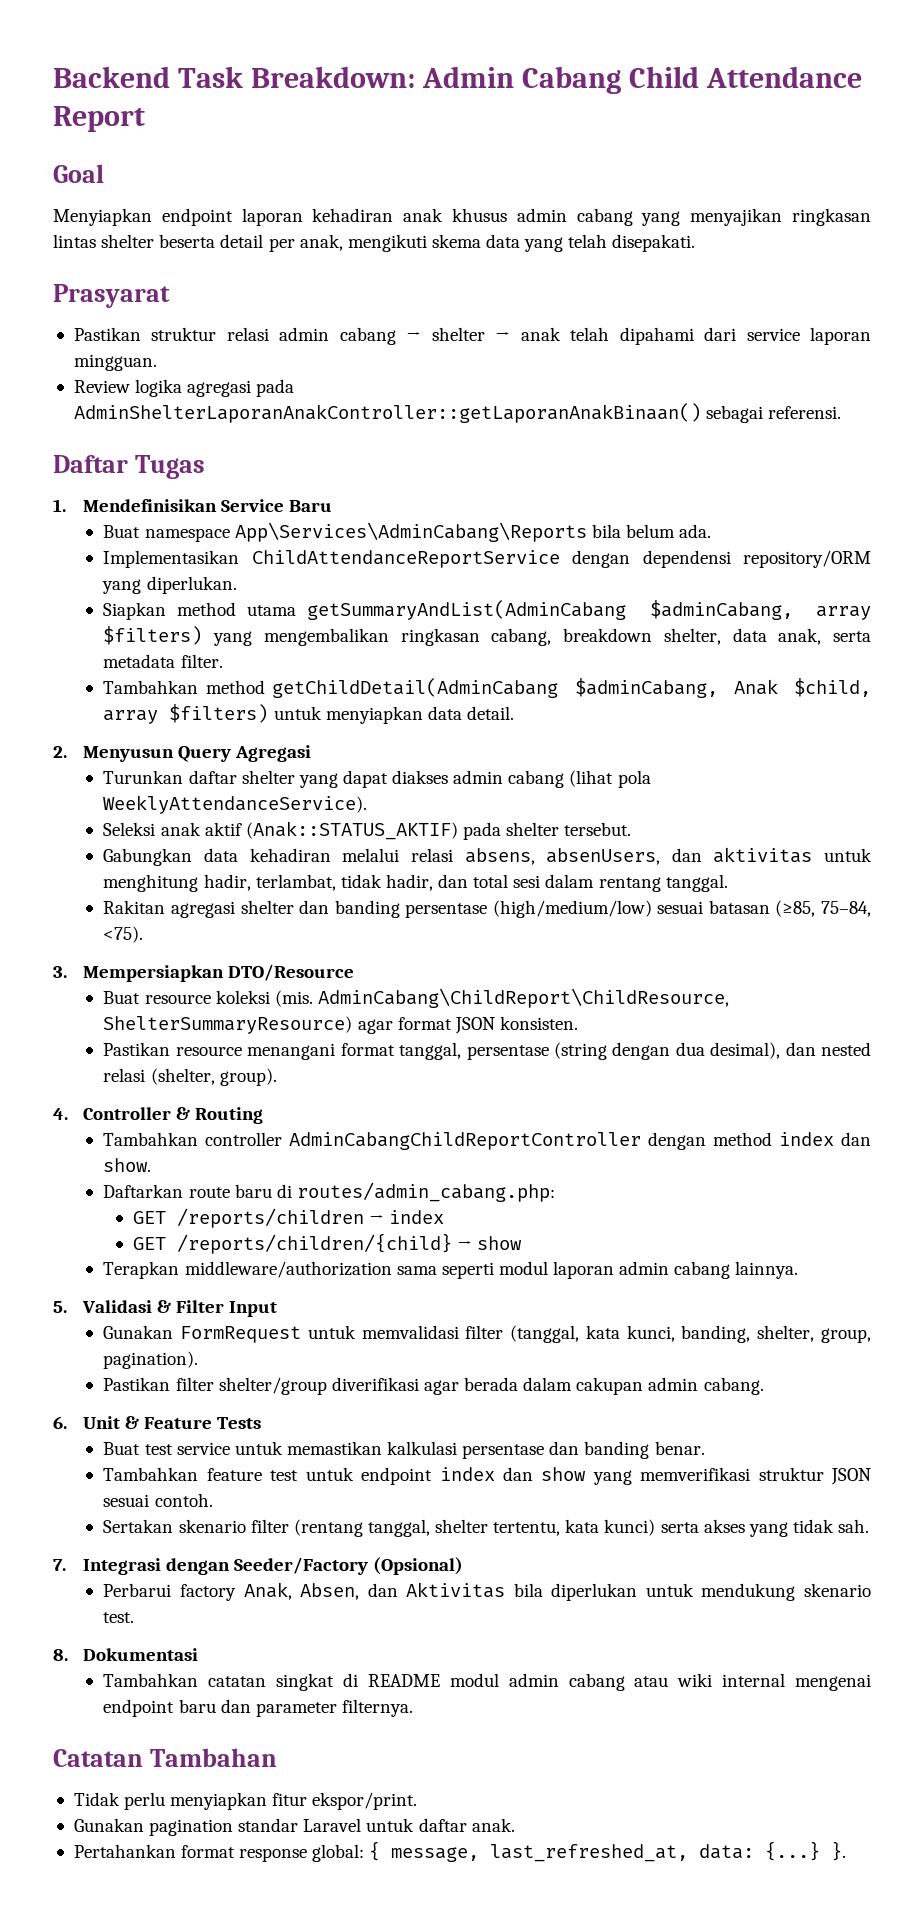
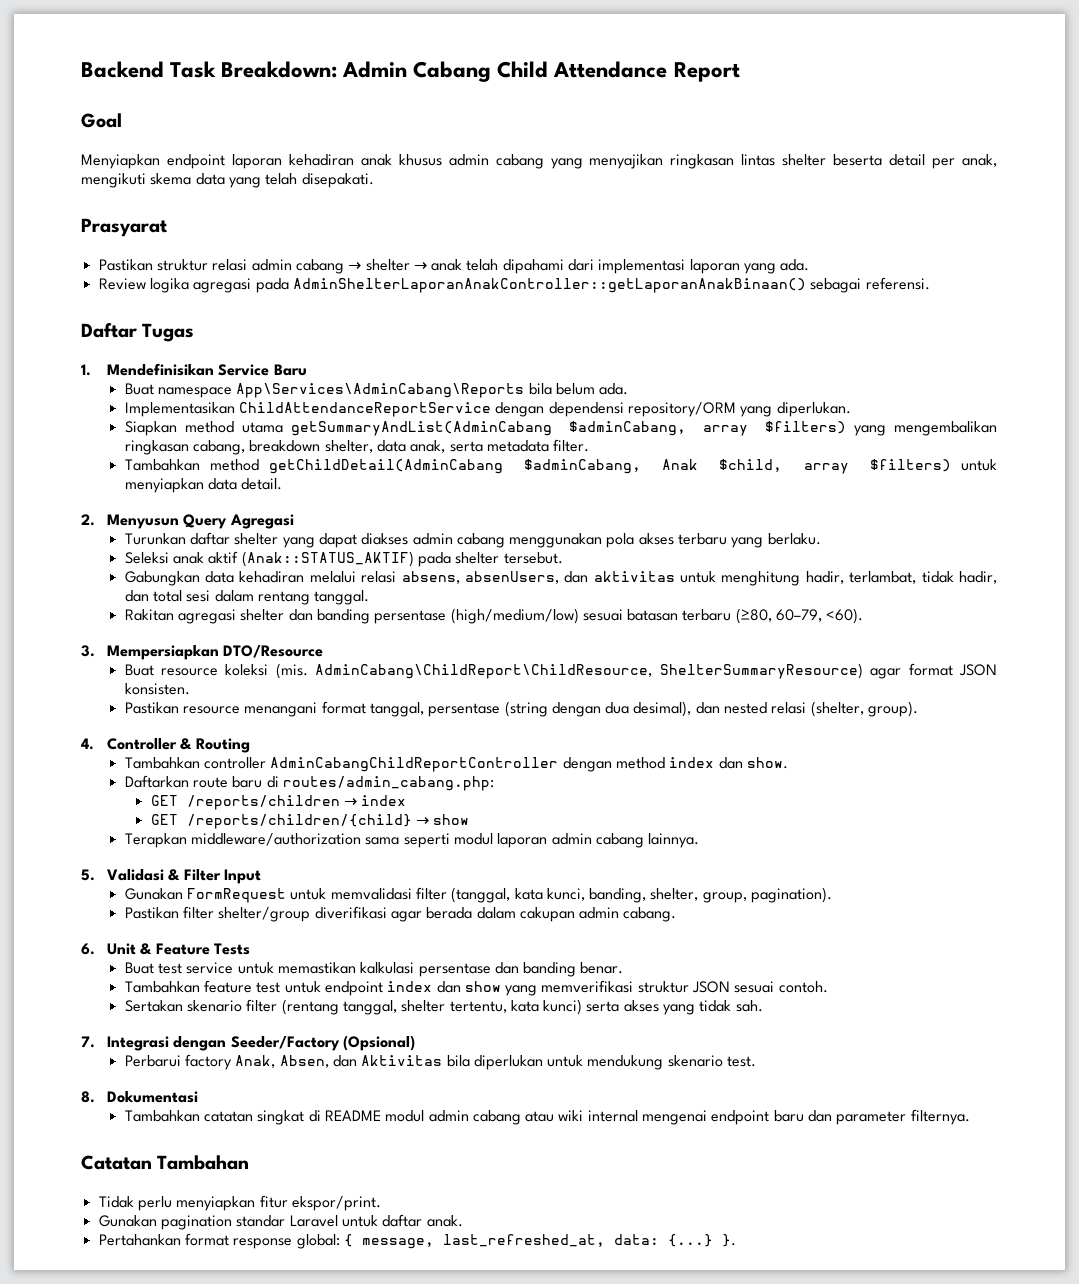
- Pastikan struktur relasi admin cabang → shelter → anak telah dipahami dari service laporan mingguan.
+ Pastikan struktur relasi admin cabang → shelter → anak telah dipahami dari implementasi laporan yang ada.
- Turunkan daftar shelter yang dapat diakses admin cabang (lihat pola WeeklyAttendanceService).
+ Turunkan daftar shelter yang dapat diakses admin cabang menggunakan pola akses terbaru yang berlaku.
- Rakitan agregasi shelter dan banding persentase (high/medium/low) sesuai batasan (≥85, 75–84, <75).
+ Rakitan agregasi shelter dan banding persentase (high/medium/low) sesuai batasan terbaru (≥80, 60–79, <60).

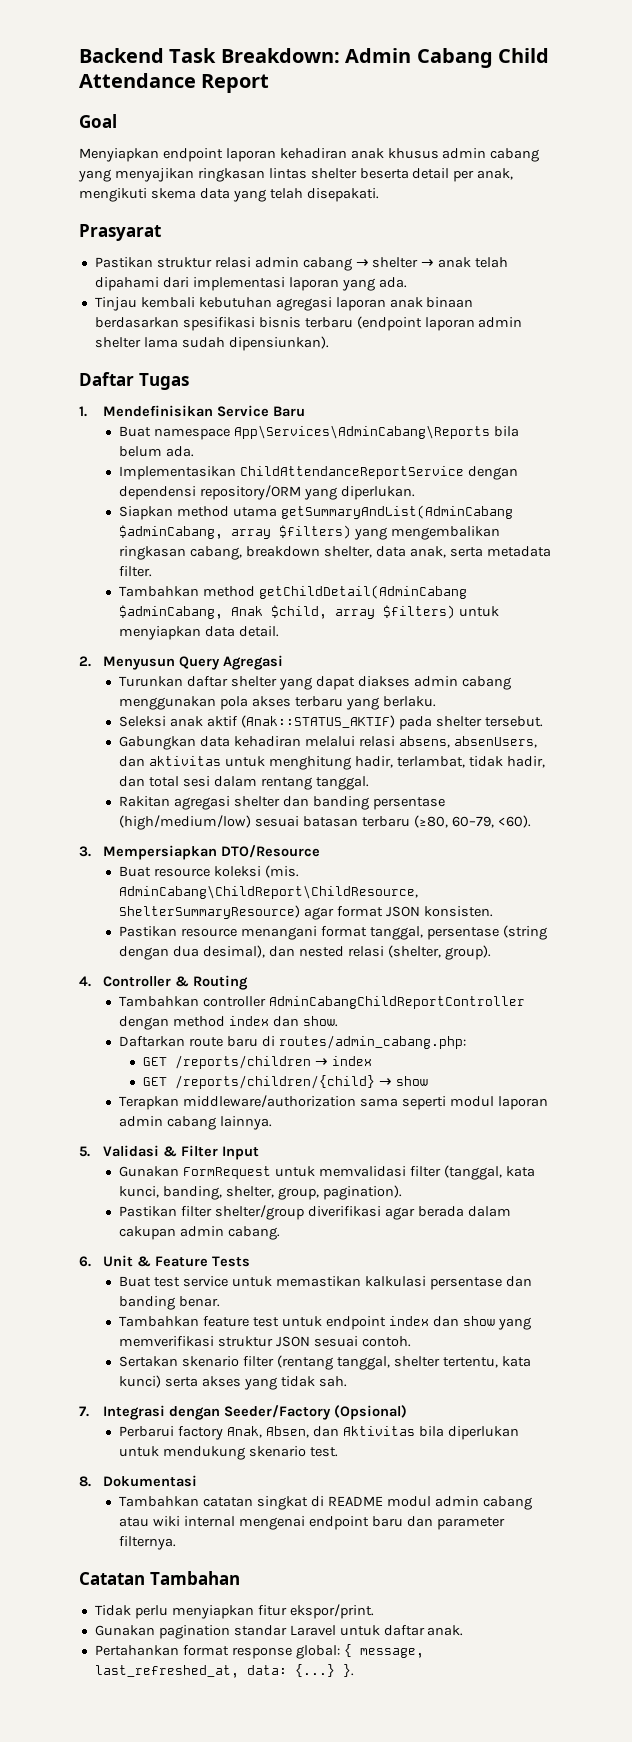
- Review logika agregasi pada AdminShelterLaporanAnakController::getLaporanAnakBinaan() sebagai referensi.
+ Tinjau kembali kebutuhan agregasi laporan anak binaan berdasarkan spesifikasi bisnis terbaru (endpoint laporan admin shelter lama sudah dipensiunkan).

